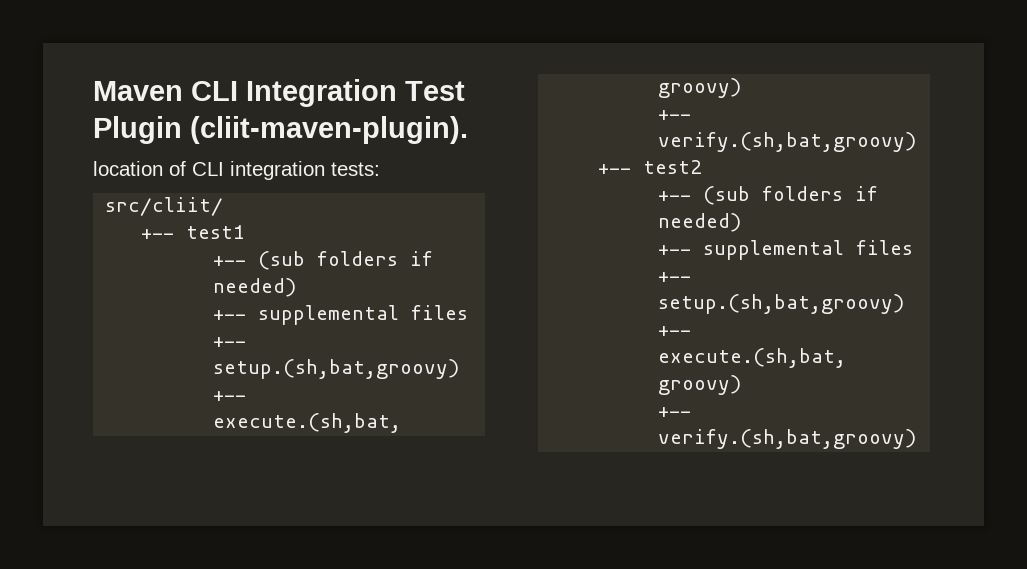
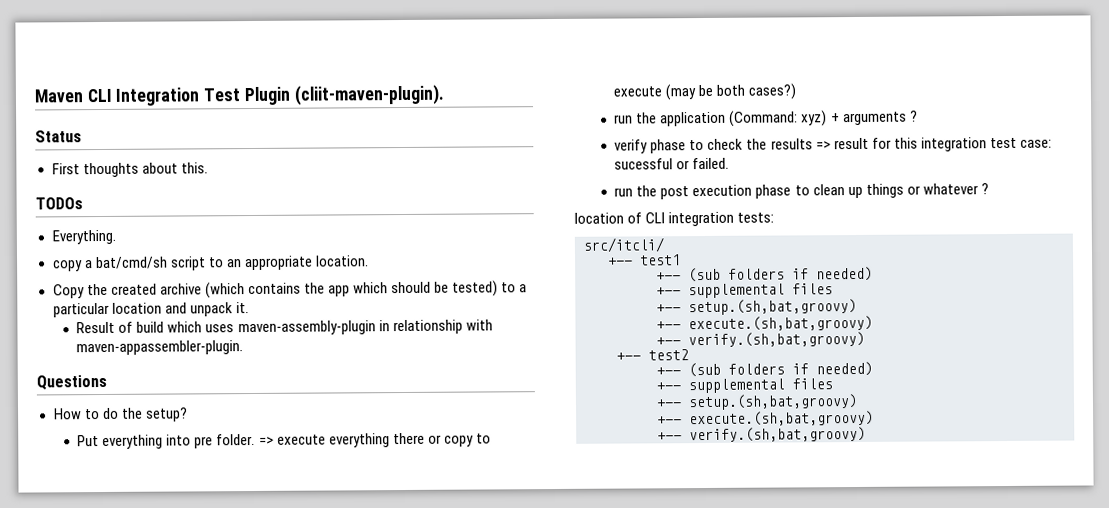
+ Status
+ First thoughts about this.
+ TODOs
+ Everything.
+ copy a bat/cmd/sh script to an appropriate location.
+ Copy the created archive (which contains the app which should be tested) to a particular location and unpack it.
+ Result of build which uses maven-assembly-plugin in relationship with maven-appassembler-plugin.
+ Questions
+ How to do the setup?
+ Put everything into pre folder. => execute everything there or copy to execute (may be both cases?)
+ run the application (Command: xyz) + arguments ?
+ verify phase to check the results => result for this integration test case: sucessful or failed.
+ run the post execution phase to clean up things or whatever ?
- src/cliit/
+ src/itcli/

